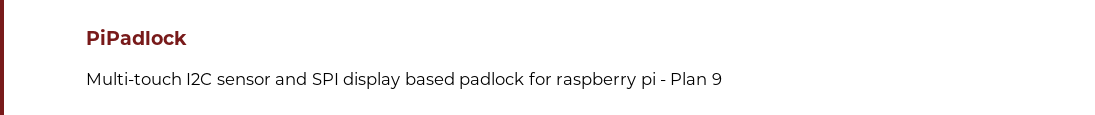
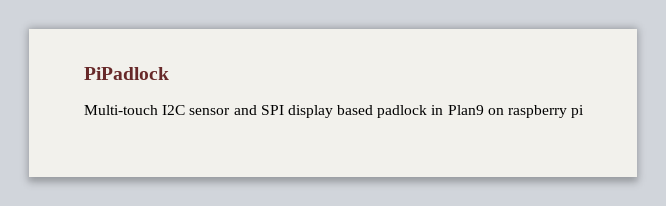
- Multi-touch I2C sensor and SPI display based padlock for raspberry pi - Plan 9
+ Multi-touch I2C sensor and SPI display based padlock in Plan9 on raspberry pi

